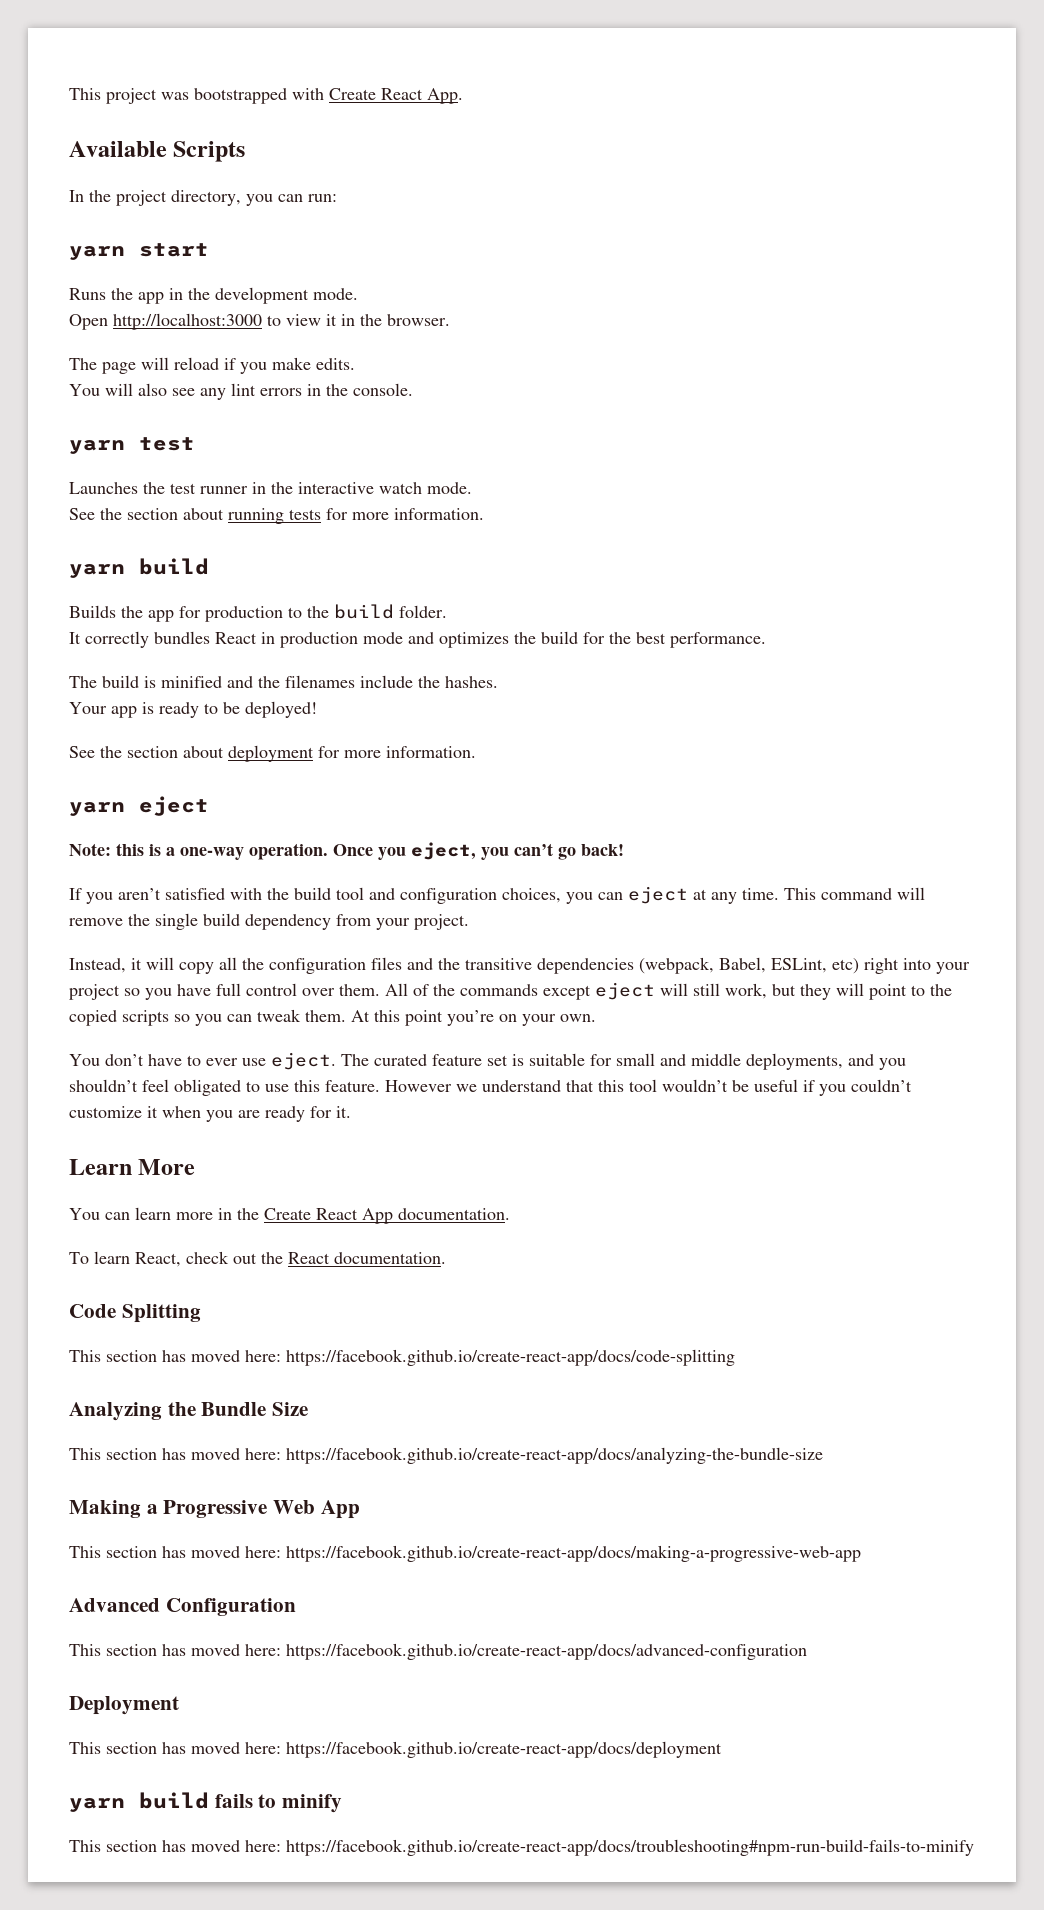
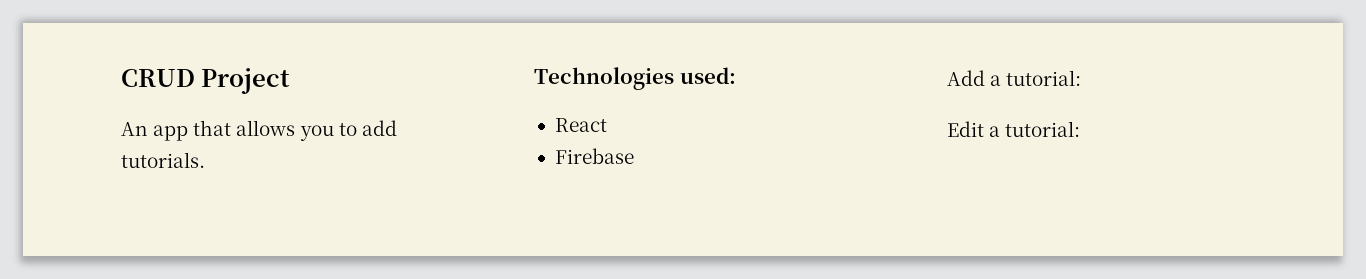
- This project was bootstrapped with Create React App.
- Available Scripts
- In the project directory, you can run:
- yarn start
- Runs the app in the development mode.
- Open http://localhost:3000 to view it in the browser.
- The page will reload if you make edits.
- You will also see any lint errors in the console.
- yarn test
- Launches the test runner in the interactive watch mode.
- See the section about running tests for more information.
- yarn build
- Builds the app for production to the build folder.
- It correctly bundles React in production mode and optimizes the build for the best performance.
- The build is minified and the filenames include the hashes.
- Your app is ready to be deployed!
- See the section about deployment for more information.
- yarn eject
- Note: this is a one-way operation. Once you eject, you can’t go back!
- If you aren’t satisfied with the build tool and configuration choices, you can eject at any time. This command will remove the single build dependency from your project.
- Instead, it will copy all the configuration files and the transitive dependencies (webpack, Babel, ESLint, etc) right into your project so you have full control over them. All of the commands except eject will still work, but they will point to the copied scripts so you can tweak them. At this point you’re on your own.
- You don’t have to ever use eject. The curated feature set is suitable for small and middle deployments, and you shouldn’t feel obligated to use this feature. However we understand that this tool wouldn’t be useful if you couldn’t customize it when you are ready for it.
- Learn More
- You can learn more in the Create React App documentation.
- To learn React, check out the React documentation.
- Code Splitting
- This section has moved here: https://facebook.github.io/create-react-app/docs/code-splitting
- Analyzing the Bundle Size
- This section has moved here: https://facebook.github.io/create-react-app/docs/analyzing-the-bundle-size
- Making a Progressive Web App
- This section has moved here: https://facebook.github.io/create-react-app/docs/making-a-progressive-web-app
- Advanced Configuration
- This section has moved here: https://facebook.github.io/create-react-app/docs/advanced-configuration
- Deployment
- This section has moved here: https://facebook.github.io/create-react-app/docs/deployment
- yarn build fails to minify
- This section has moved here: https://facebook.github.io/create-react-app/docs/troubleshooting#npm-run-build-fails-to-minify
+ CRUD Project
+ An app that allows you to add tutorials.
+ Technologies used:
+ React
+ Firebase
+ Add a tutorial:
+ Edit a tutorial:

